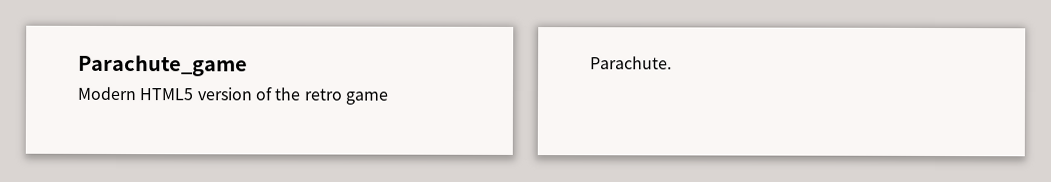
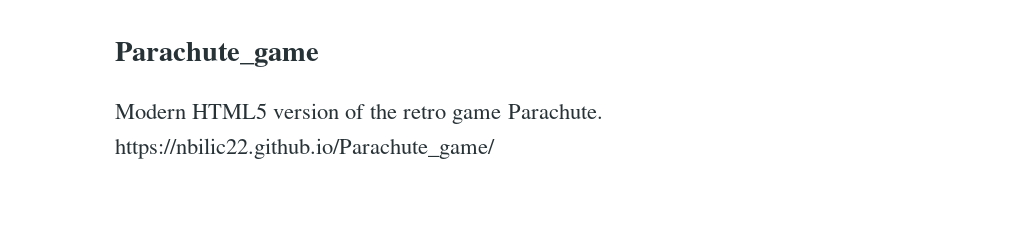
- Modern HTML5 version of the retro game Parachute.
+ Modern HTML5 version of the retro game Parachute. https://nbilic22.github.io/Parachute_game/

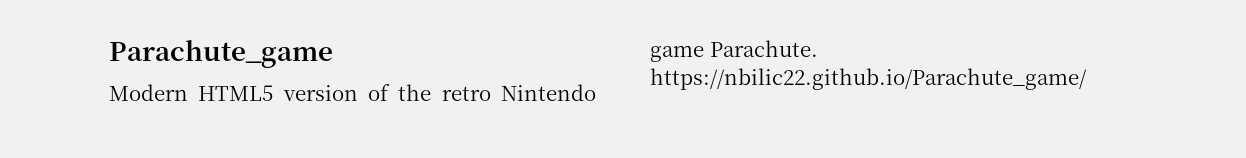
- Modern HTML5 version of the retro game Parachute. https://nbilic22.github.io/Parachute_game/
+ Modern HTML5 version of the retro Nintendo game Parachute. https://nbilic22.github.io/Parachute_game/

